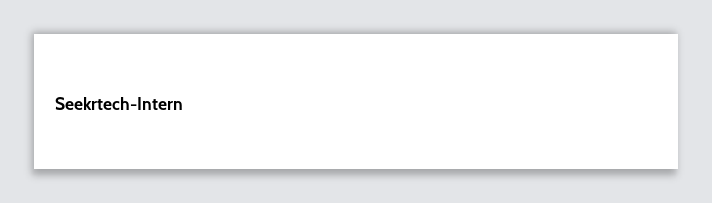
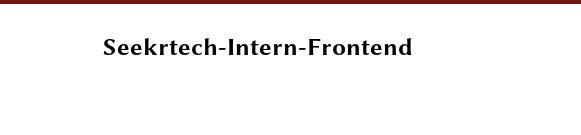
- Seekrtech-Intern
+ Seekrtech-Intern-Frontend

